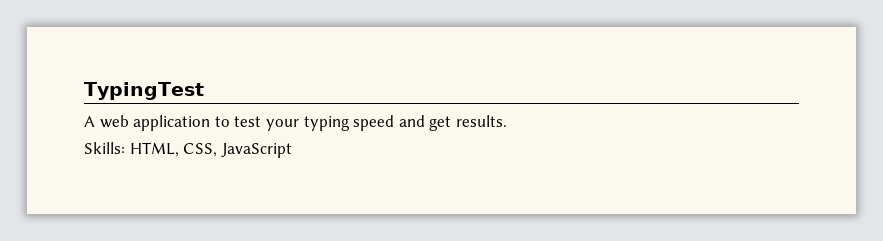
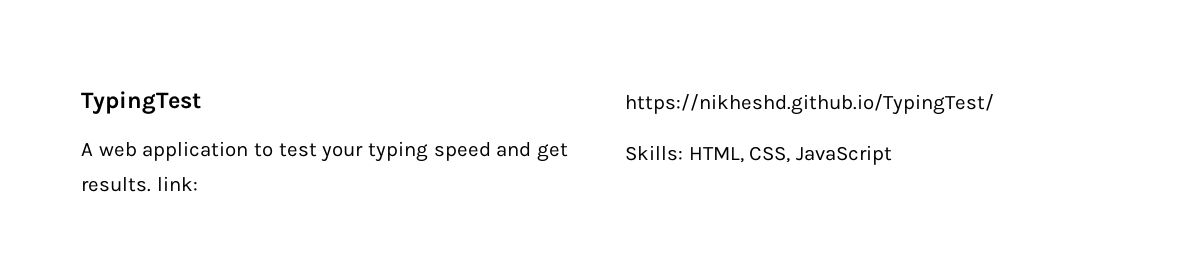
- A web application to test your typing speed and get results.
+ A web application to test your typing speed and get results. link: https://nikheshd.github.io/TypingTest/

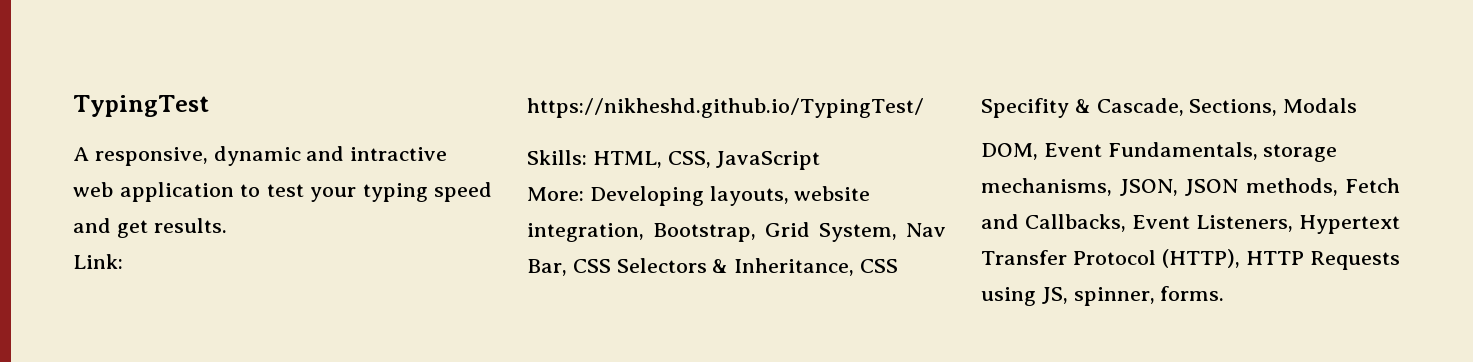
- A web application to test your typing speed and get results. link: https://nikheshd.github.io/TypingTest/
+ A responsive, dynamic and intractive web application to test your typing speed and get results.
+ Link: https://nikheshd.github.io/TypingTest/
+ More: Developing layouts, website integration, Bootstrap, Grid System, Nav Bar, CSS Selectors & Inheritance, CSS Specifity & Cascade, Sections, Modals
+ DOM, Event Fundamentals, storage mechanisms, JSON, JSON methods, Fetch and Callbacks, Event Listeners, Hypertext Transfer Protocol (HTTP), HTTP Requests using JS, spinner, forms.

